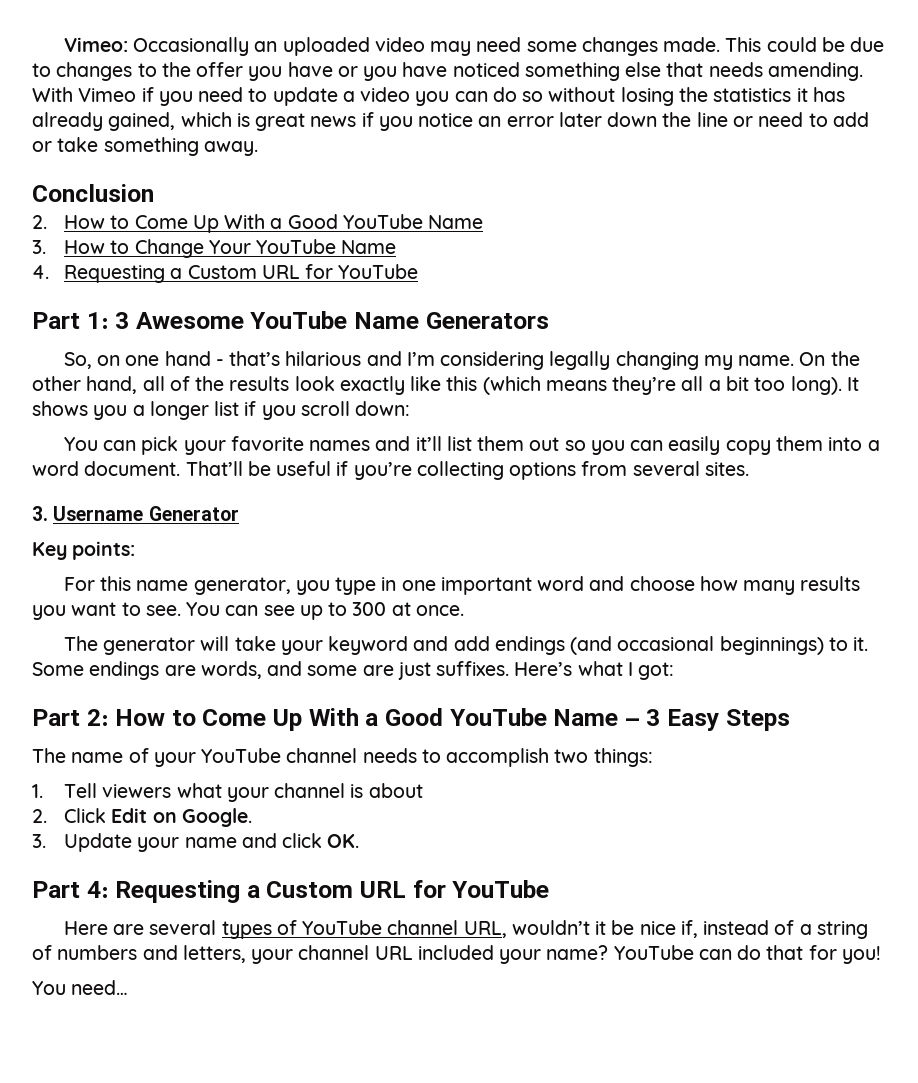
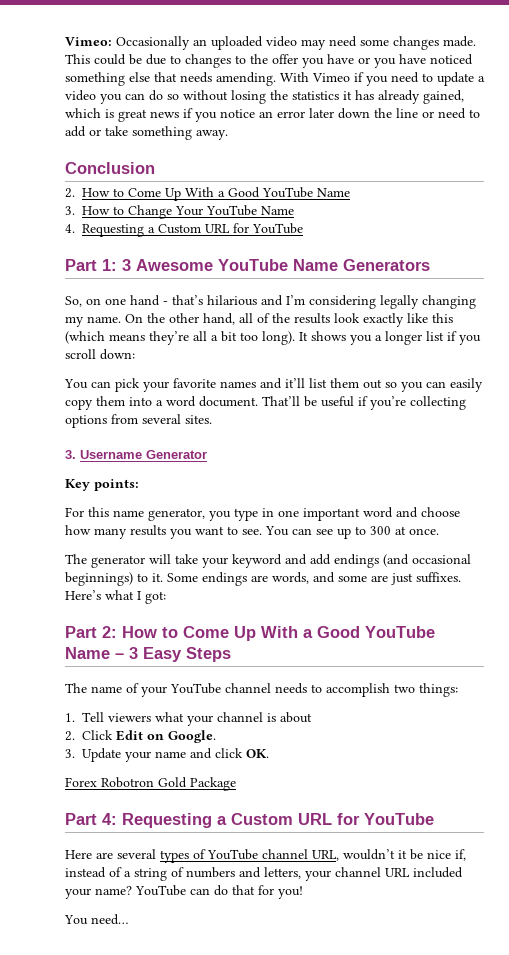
+ Forex Robotron Gold Package

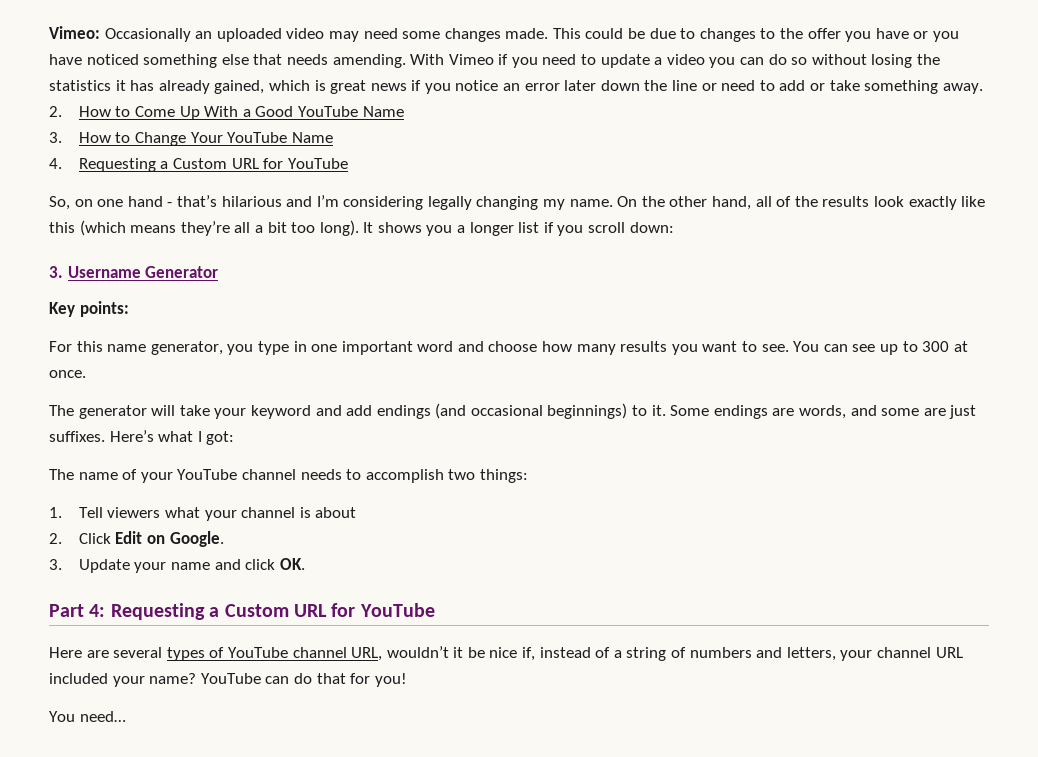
- Conclusion
- Part 1: 3 Awesome YouTube Name Generators
- You can pick your favorite names and it’ll list them out so you can easily copy them into a word document. That’ll be useful if you’re collecting options from several sites.
- Part 2: How to Come Up With a Good YouTube Name – 3 Easy Steps
- Forex Robotron Gold Package

